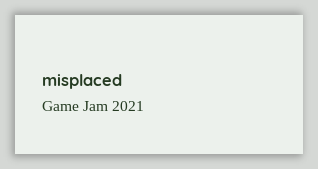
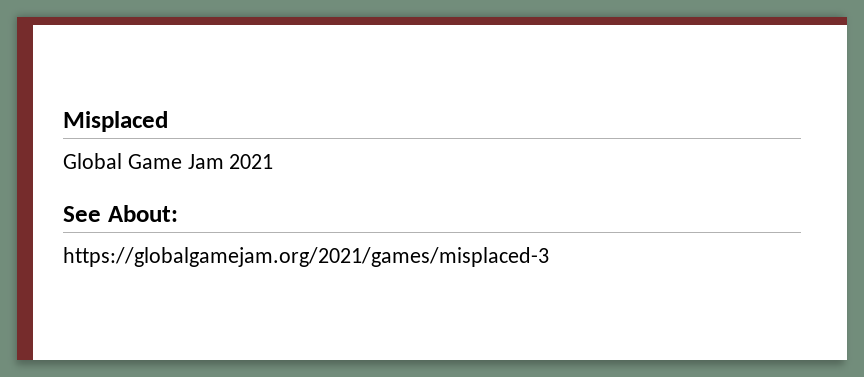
- misplaced
- Game Jam 2021
+ Misplaced
+ Global Game Jam 2021
+ See About:
+ https://globalgamejam.org/2021/games/misplaced-3

